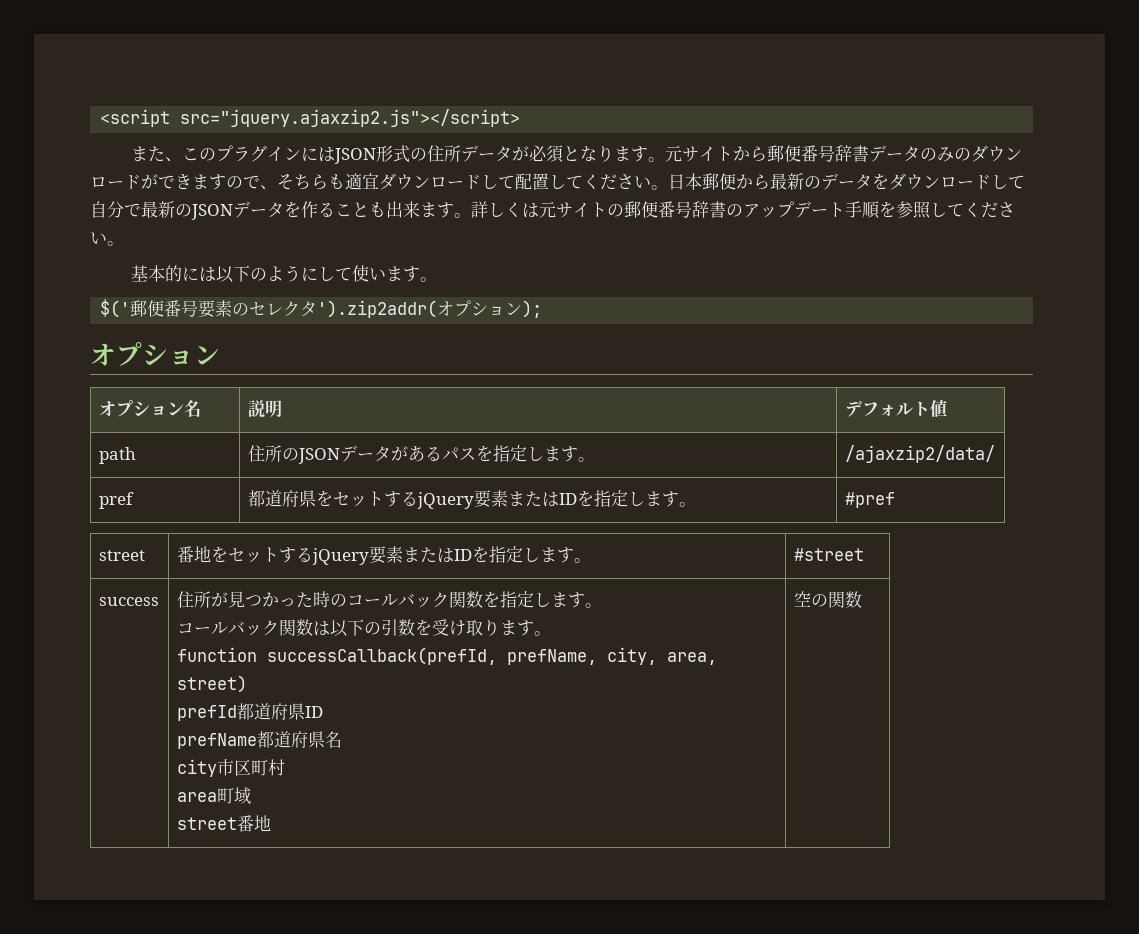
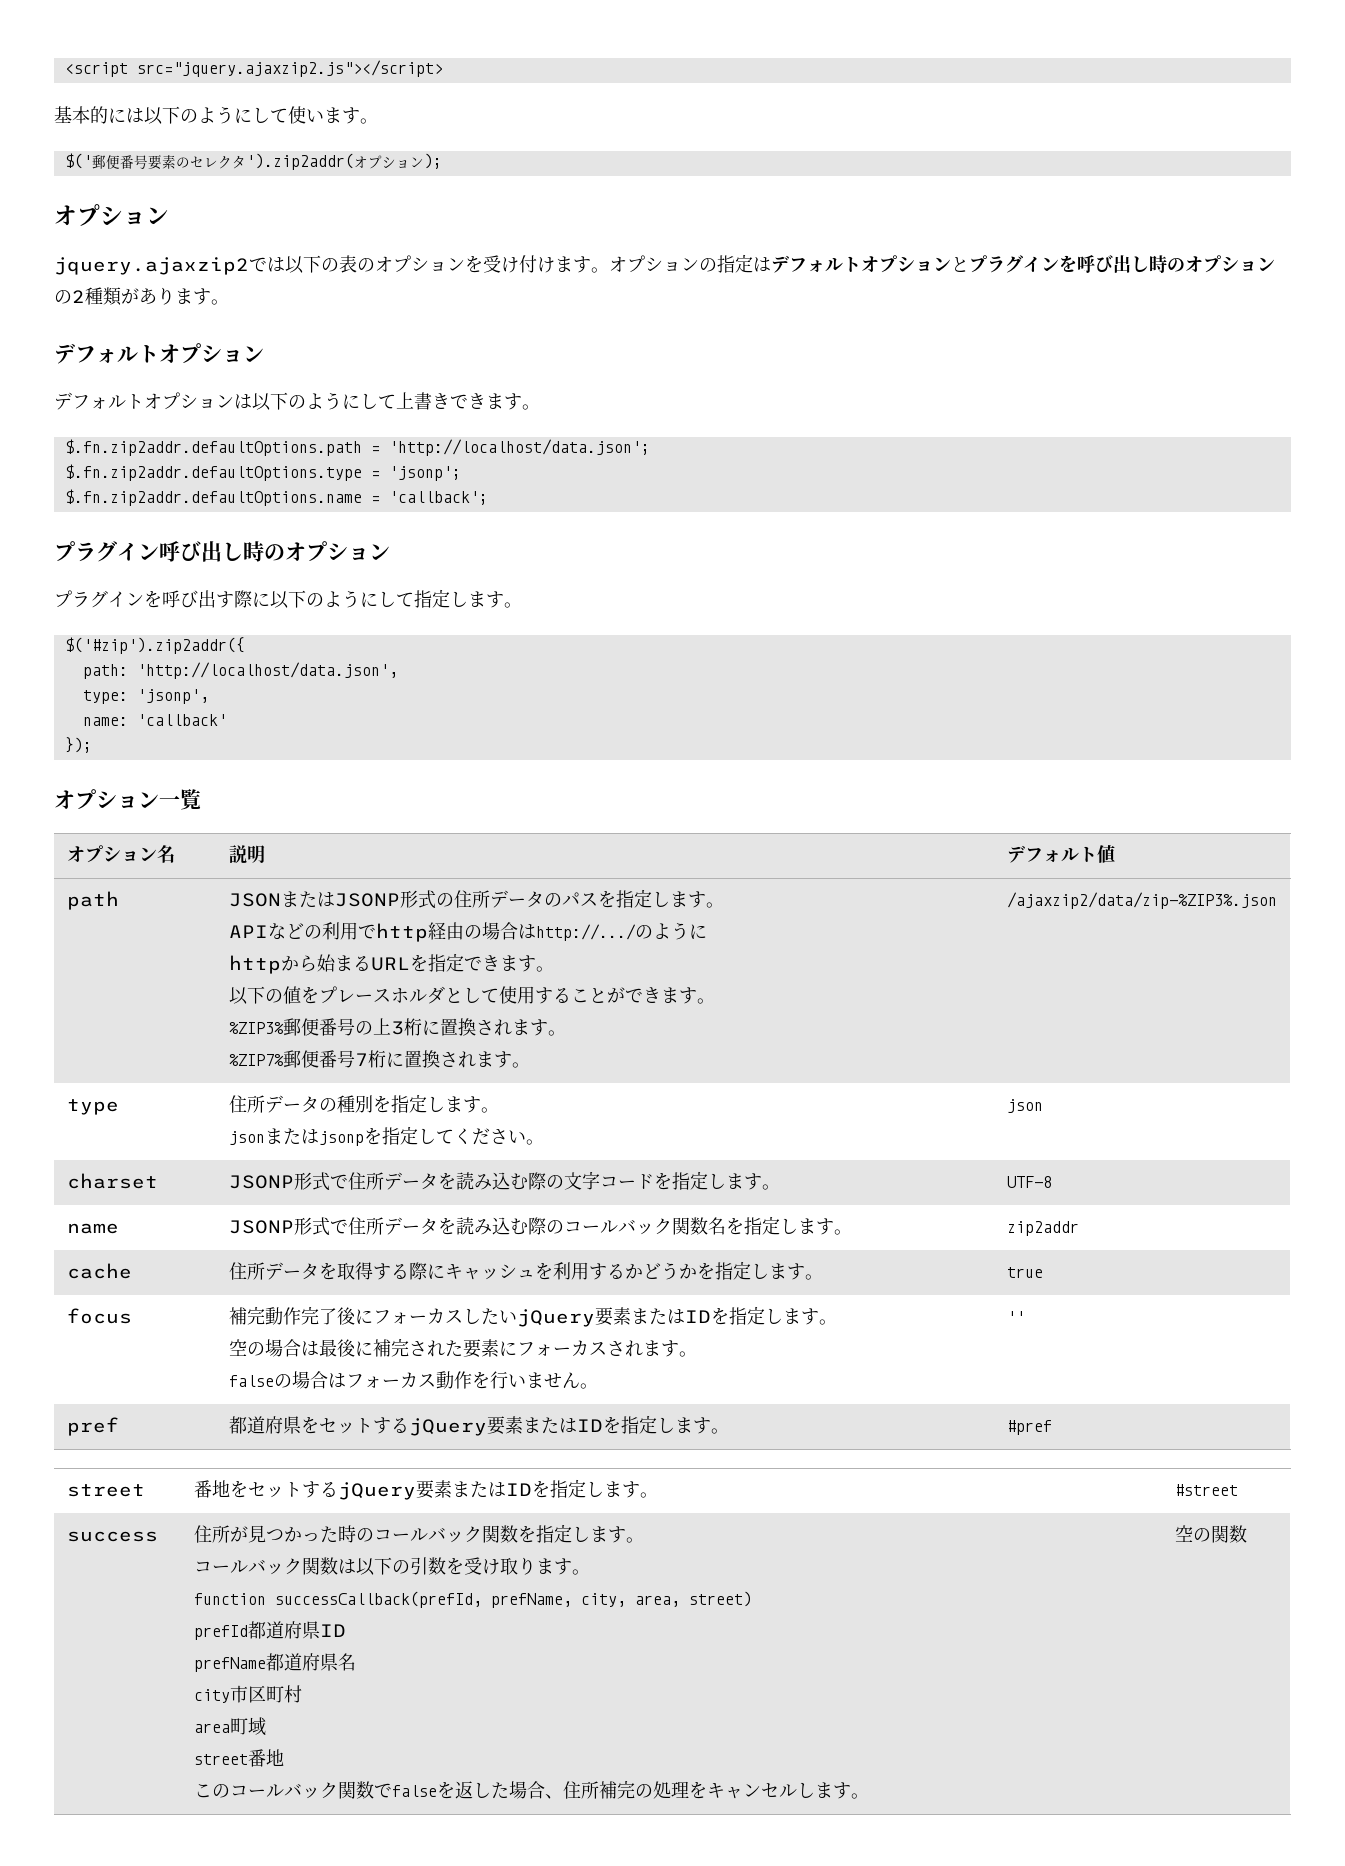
- また、このプラグインにはJSON形式の住所データが必須となります。元サイトから郵便番号辞書データのみのダウンロードができますので、そちらも適宜ダウンロードして配置してください。日本郵便から最新のデータをダウンロードして自分で最新のJSONデータを作ることも出来ます。詳しくは元サイトの郵便番号辞書のアップデート手順を参照してください。
+ jquery.ajaxzip2では以下の表のオプションを受け付けます。オプションの指定はデフォルトオプションとプラグインを呼び出し時のオプションの2種類があります。
+ デフォルトオプション
+ デフォルトオプションは以下のようにして上書きできます。
+ $.fn.zip2addr.defaultOptions.path = 'http://localhost/data.json';
+ $.fn.zip2addr.defaultOptions.type = 'jsonp';
+ $.fn.zip2addr.defaultOptions.name = 'callback';
+ プラグイン呼び出し時のオプション
+ プラグインを呼び出す際に以下のようにして指定します。
+ $('#zip').zip2addr({
+ path: 'http://localhost/data.json',
+ type: 'jsonp',
+ name: 'callback'
+ });
+ オプション一覧
- 住所のJSONデータがあるパスを指定します。
+ JSONまたはJSONP形式の住所データのパスを指定します。
- /ajaxzip2/data/
+ APIなどの利用でhttp経由の場合はhttp://.../のように
+ httpから始まるURLを指定できます。
+ 以下の値をプレースホルダとして使用することができます。
+ %ZIP3%郵便番号の上3桁に置換されます。
+ %ZIP7%郵便番号7桁に置換されます。 | /ajaxzip2/data/zip-%ZIP3%.json
+ type | 住所データの種別を指定します。
+ jsonまたはjsonpを指定してください。 | json
+ charset | JSONP形式で住所データを読み込む際の文字コードを指定します。 | UTF-8
+ name | JSONP形式で住所データを読み込む際のコールバック関数名を指定します。 | zip2addr
+ cache | 住所データを取得する際にキャッシュを利用するかどうかを指定します。 | true
+ focus | 補完動作完了後にフォーカスしたいjQuery要素またはIDを指定します。
+ 空の場合は最後に補完された要素にフォーカスされます。
+ falseの場合はフォーカス動作を行いません。 | ''
+ このコールバック関数でfalseを返した場合、住所補完の処理をキャンセルします。

